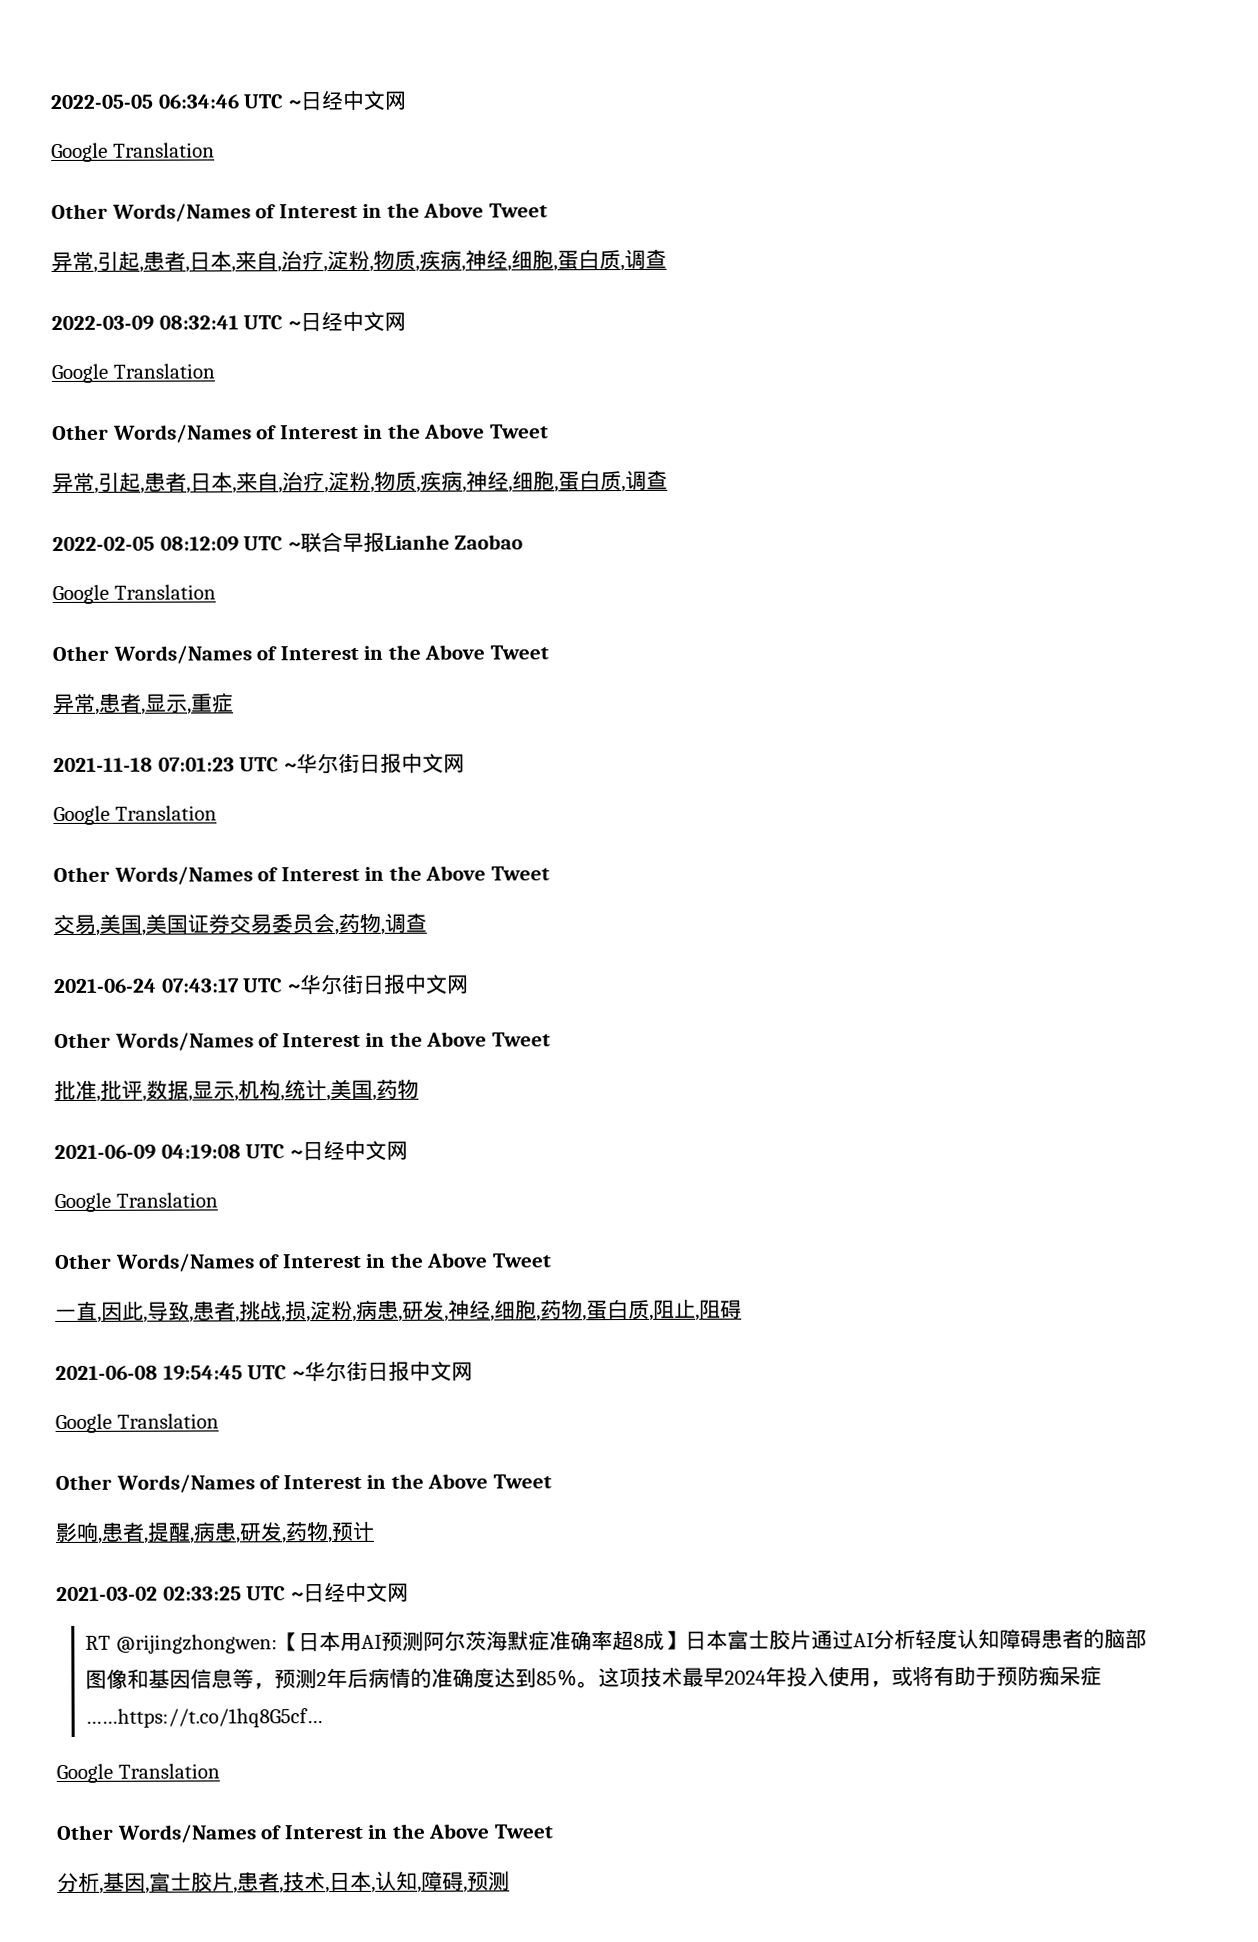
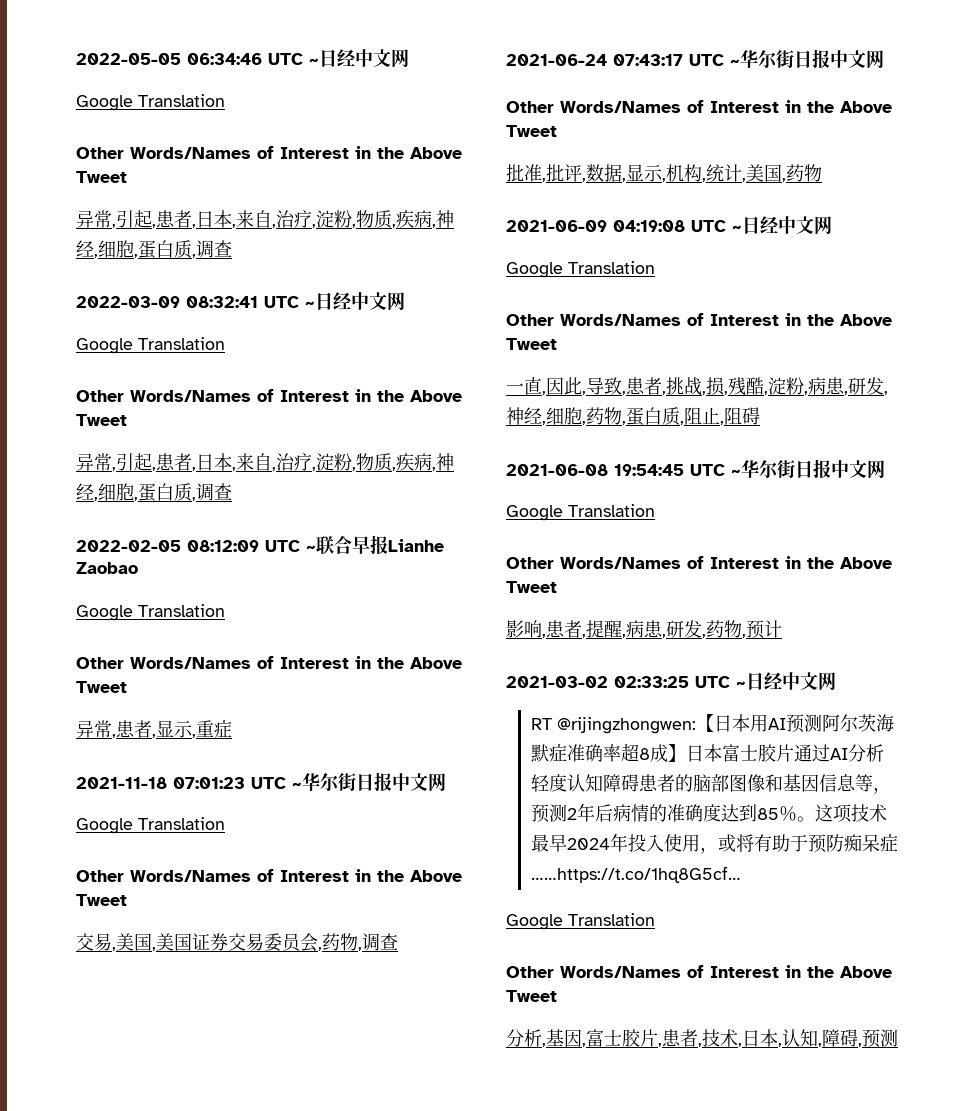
- 一直,因此,导致,患者,挑战,损,淀粉,病患,研发,神经,细胞,药物,蛋白质,阻止,阻碍
+ 一直,因此,导致,患者,挑战,损,残酷,淀粉,病患,研发,神经,细胞,药物,蛋白质,阻止,阻碍

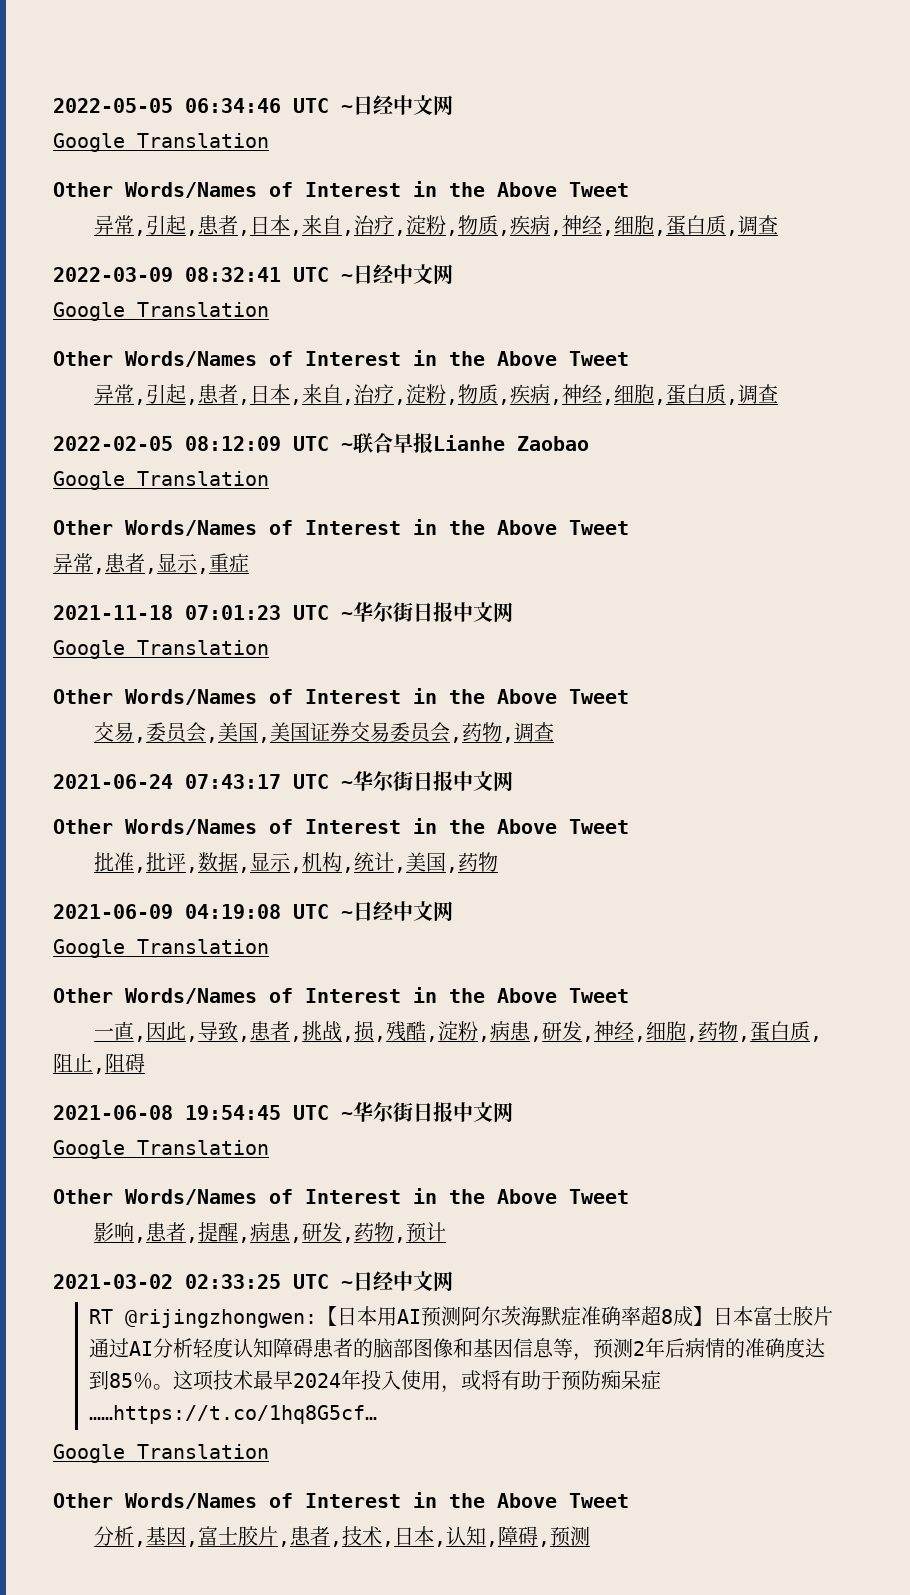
- 交易,美国,美国证券交易委员会,药物,调查
+ 交易,委员会,美国,美国证券交易委员会,药物,调查

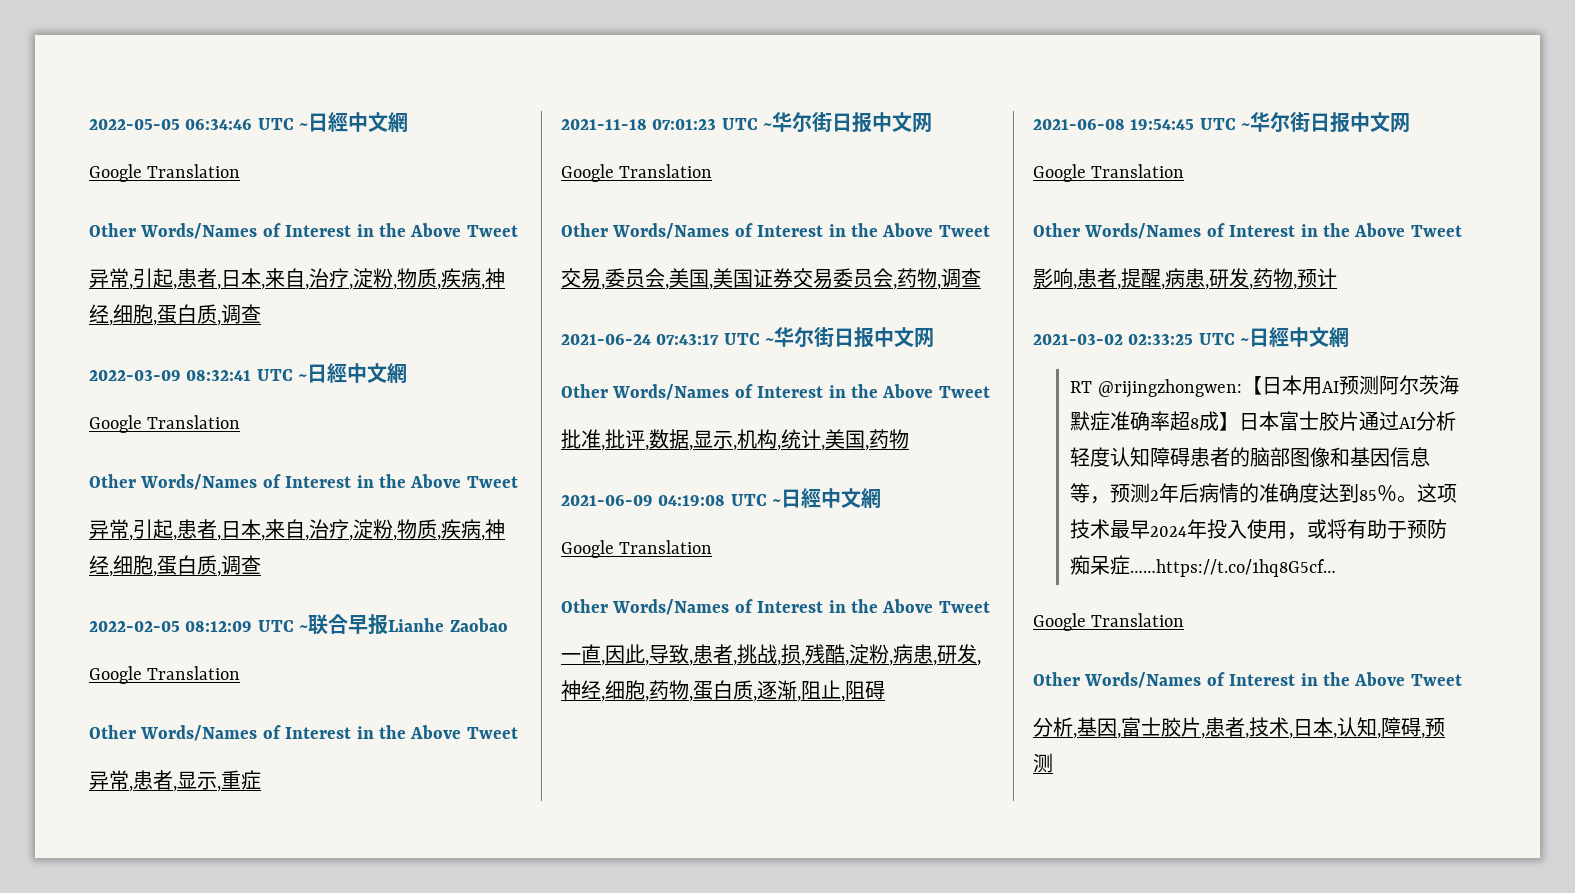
- 2022-05-05 06:34:46 UTC ~日经中文网
+ 2022-05-05 06:34:46 UTC ~日經中文網
- 2022-03-09 08:32:41 UTC ~日经中文网
+ 2022-03-09 08:32:41 UTC ~日經中文網
- 2021-06-09 04:19:08 UTC ~日经中文网
+ 2021-06-09 04:19:08 UTC ~日經中文網
- 一直,因此,导致,患者,挑战,损,残酷,淀粉,病患,研发,神经,细胞,药物,蛋白质,阻止,阻碍
+ 一直,因此,导致,患者,挑战,损,残酷,淀粉,病患,研发,神经,细胞,药物,蛋白质,逐渐,阻止,阻碍
- 2021-03-02 02:33:25 UTC ~日经中文网
+ 2021-03-02 02:33:25 UTC ~日經中文網

